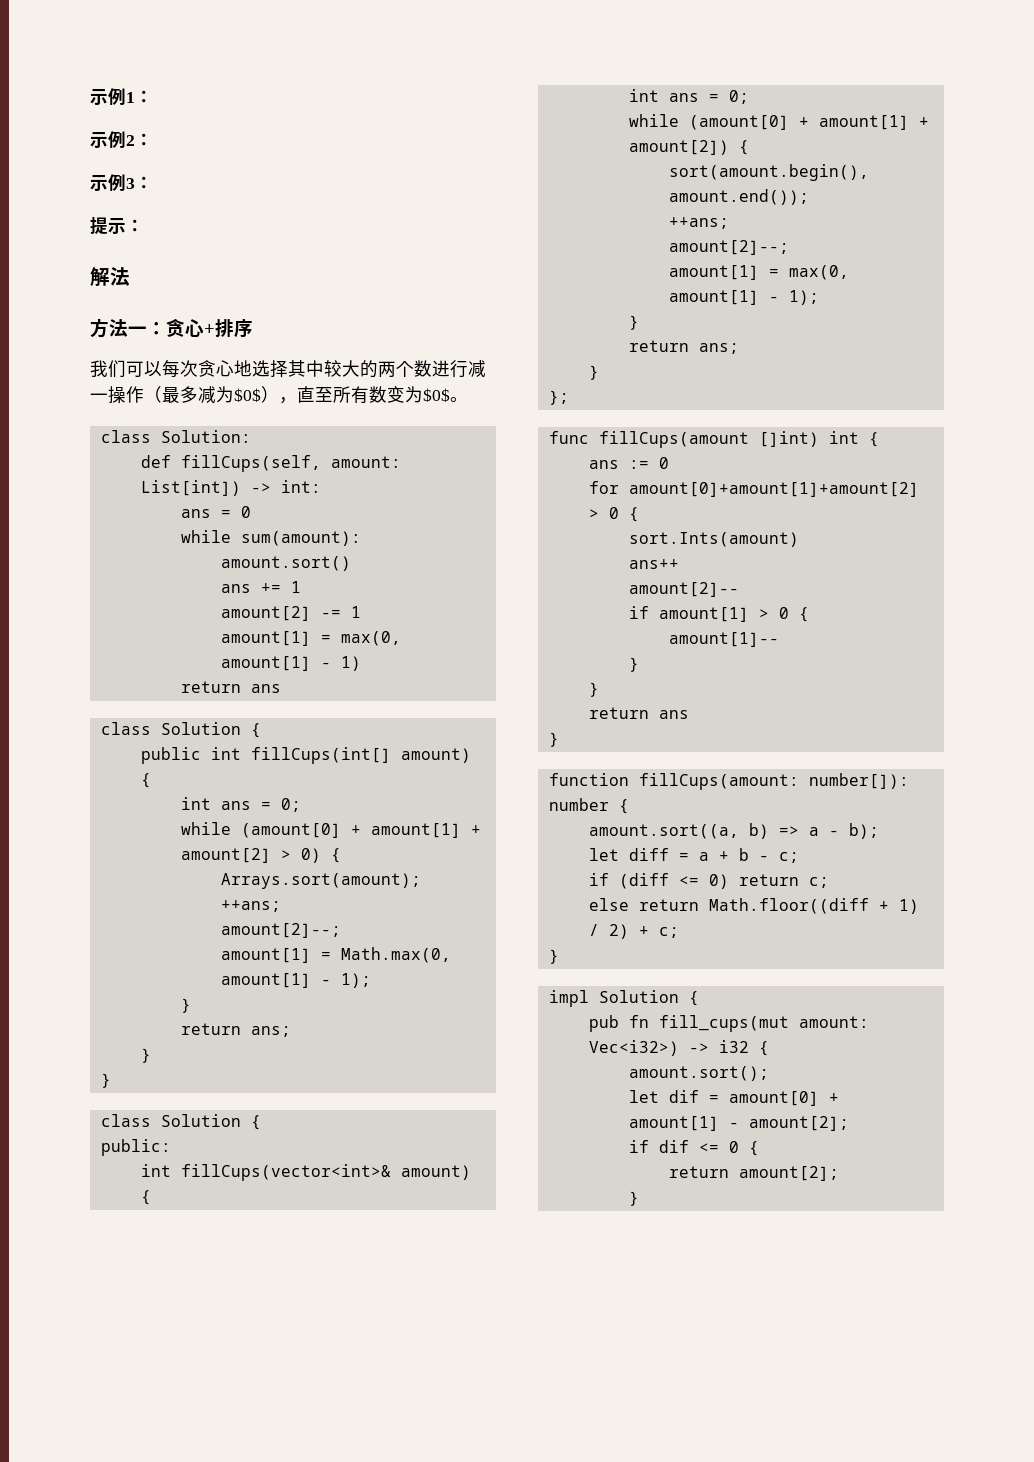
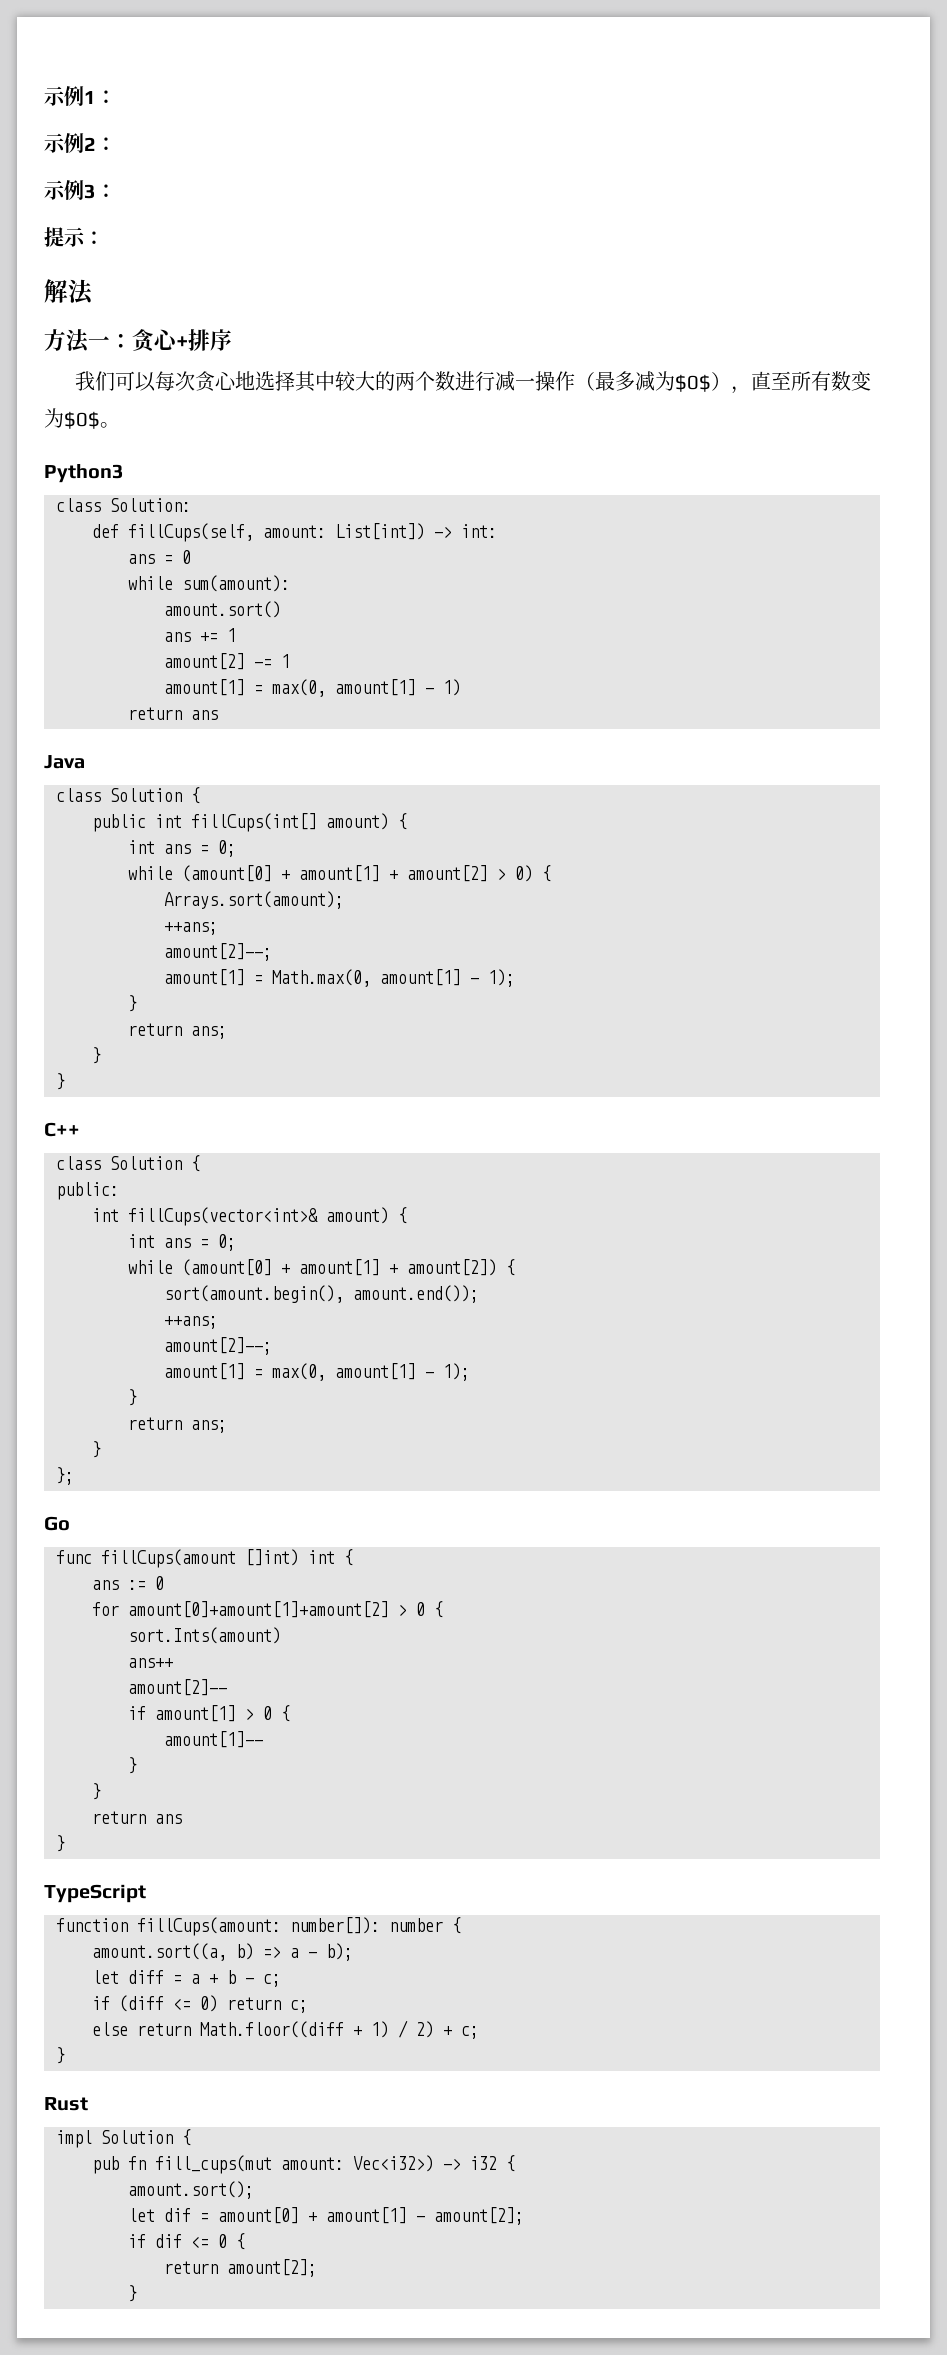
+ Python3
+ Java
+ C++
+ Go
+ TypeScript
+ Rust

